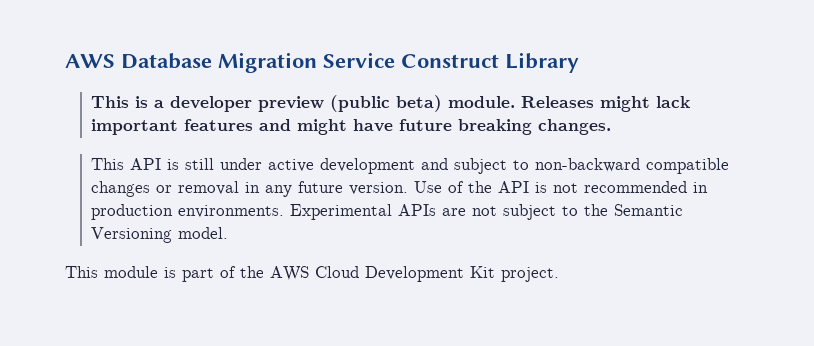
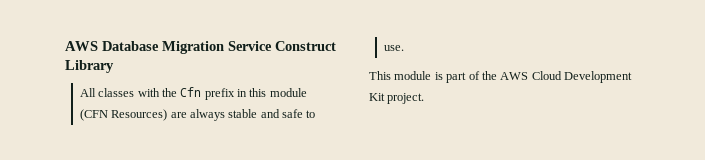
- This is a developer preview (public beta) module. Releases might lack important features and might have future breaking changes.
- This API is still under active development and subject to non-backward compatible changes or removal in any future version. Use of the API is not recommended in production environments. Experimental APIs are not subject to the Semantic Versioning model.
+ All classes with the Cfn prefix in this module (CFN Resources) are always stable and safe to use.

